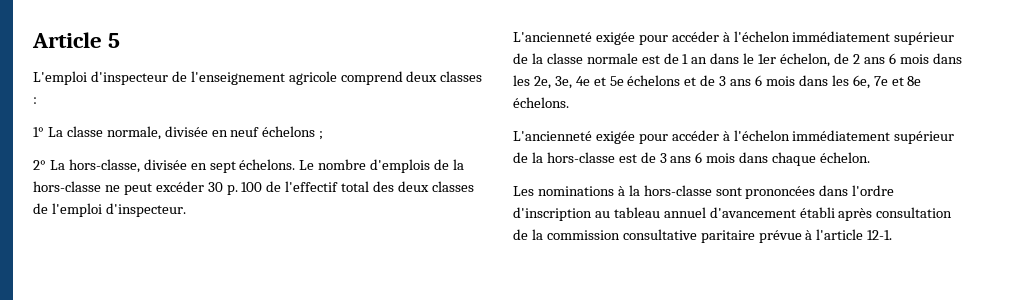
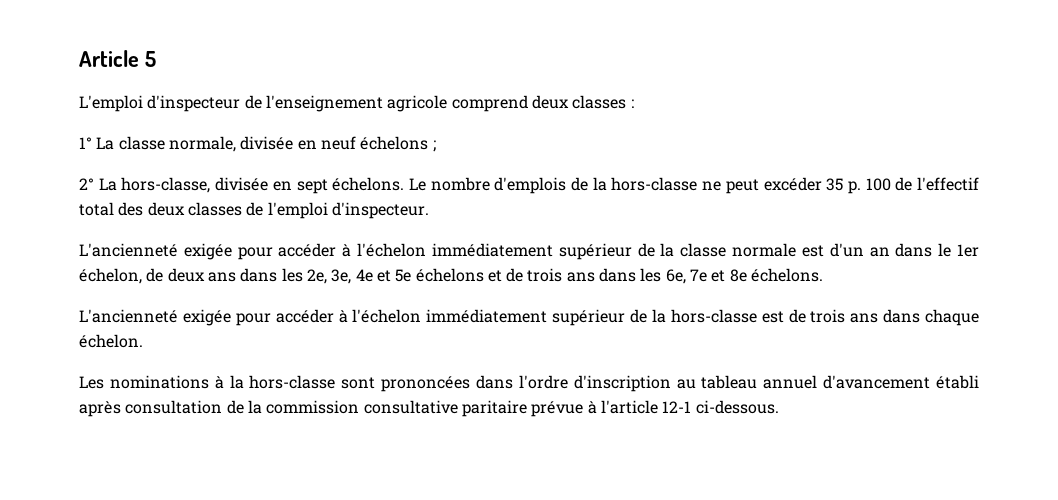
- Le nombre d'emplois de la hors-classe ne peut excéder 30 p. 100 de l'effectif total des deux classes de l'emploi d'inspecteur.
+ Le nombre d'emplois de la hors-classe ne peut excéder 35 p. 100 de l'effectif total des deux classes de l'emploi d'inspecteur.
- L'ancienneté exigée pour accéder à l'échelon immédiatement supérieur de la classe normale est de 1 an dans le 1er échelon, de 2 ans 6 mois dans les 2e, 3e, 4e et 5e échelons et de 3 ans 6 mois dans les 6e, 7e et 8e échelons.
+ L'ancienneté exigée pour accéder à l'échelon immédiatement supérieur de la classe normale est d'un an dans le 1er échelon, de deux ans dans les 2e, 3e, 4e et 5e échelons et de trois ans dans les 6e, 7e et 8e échelons.
- L'ancienneté exigée pour accéder à l'échelon immédiatement supérieur de la hors-classe est de 3 ans 6 mois dans chaque échelon.
+ L'ancienneté exigée pour accéder à l'échelon immédiatement supérieur de la hors-classe est de trois ans dans chaque échelon.
- Les nominations à la hors-classe sont prononcées dans l'ordre d'inscription au tableau annuel d'avancement établi après consultation de la commission consultative paritaire prévue à l'article 12-1.
+ Les nominations à la hors-classe sont prononcées dans l'ordre d'inscription au tableau annuel d'avancement établi après consultation de la commission consultative paritaire prévue à l'article 12-1 ci-dessous.

